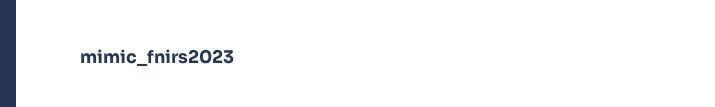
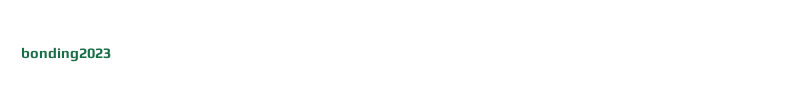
- mimic_fnirs2023
+ bonding2023

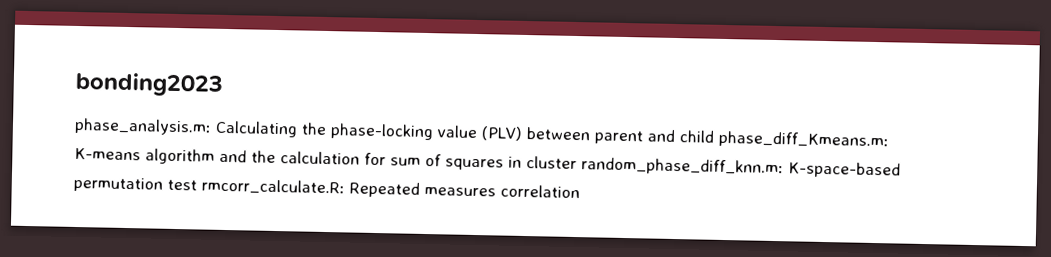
+ phase_analysis.m: Calculating the phase-locking value (PLV) between parent and child phase_diff_Kmeans.m: K-means algorithm and the calculation for sum of squares in cluster random_phase_diff_knn.m: K-space-based permutation test rmcorr_calculate.R: Repeated measures correlation

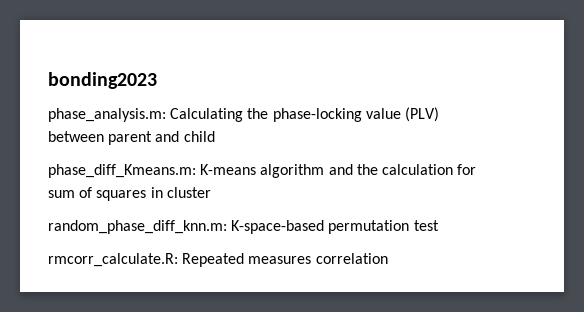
- phase_analysis.m: Calculating the phase-locking value (PLV) between parent and child phase_diff_Kmeans.m: K-means algorithm and the calculation for sum of squares in cluster random_phase_diff_knn.m: K-space-based permutation test rmcorr_calculate.R: Repeated measures correlation
+ phase_analysis.m: Calculating the phase-locking value (PLV) between parent and child
+ phase_diff_Kmeans.m: K-means algorithm and the calculation for sum of squares in cluster
+ random_phase_diff_knn.m: K-space-based permutation test
+ rmcorr_calculate.R: Repeated measures correlation

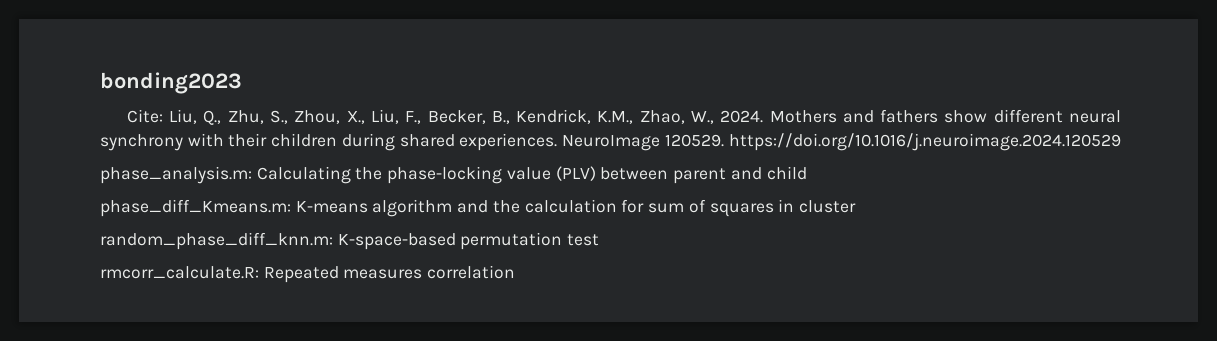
+ Cite: Liu, Q., Zhu, S., Zhou, X., Liu, F., Becker, B., Kendrick, K.M., Zhao, W., 2024. Mothers and fathers show different neural synchrony with their children during shared experiences. NeuroImage 120529. https://doi.org/10.1016/j.neuroimage.2024.120529

